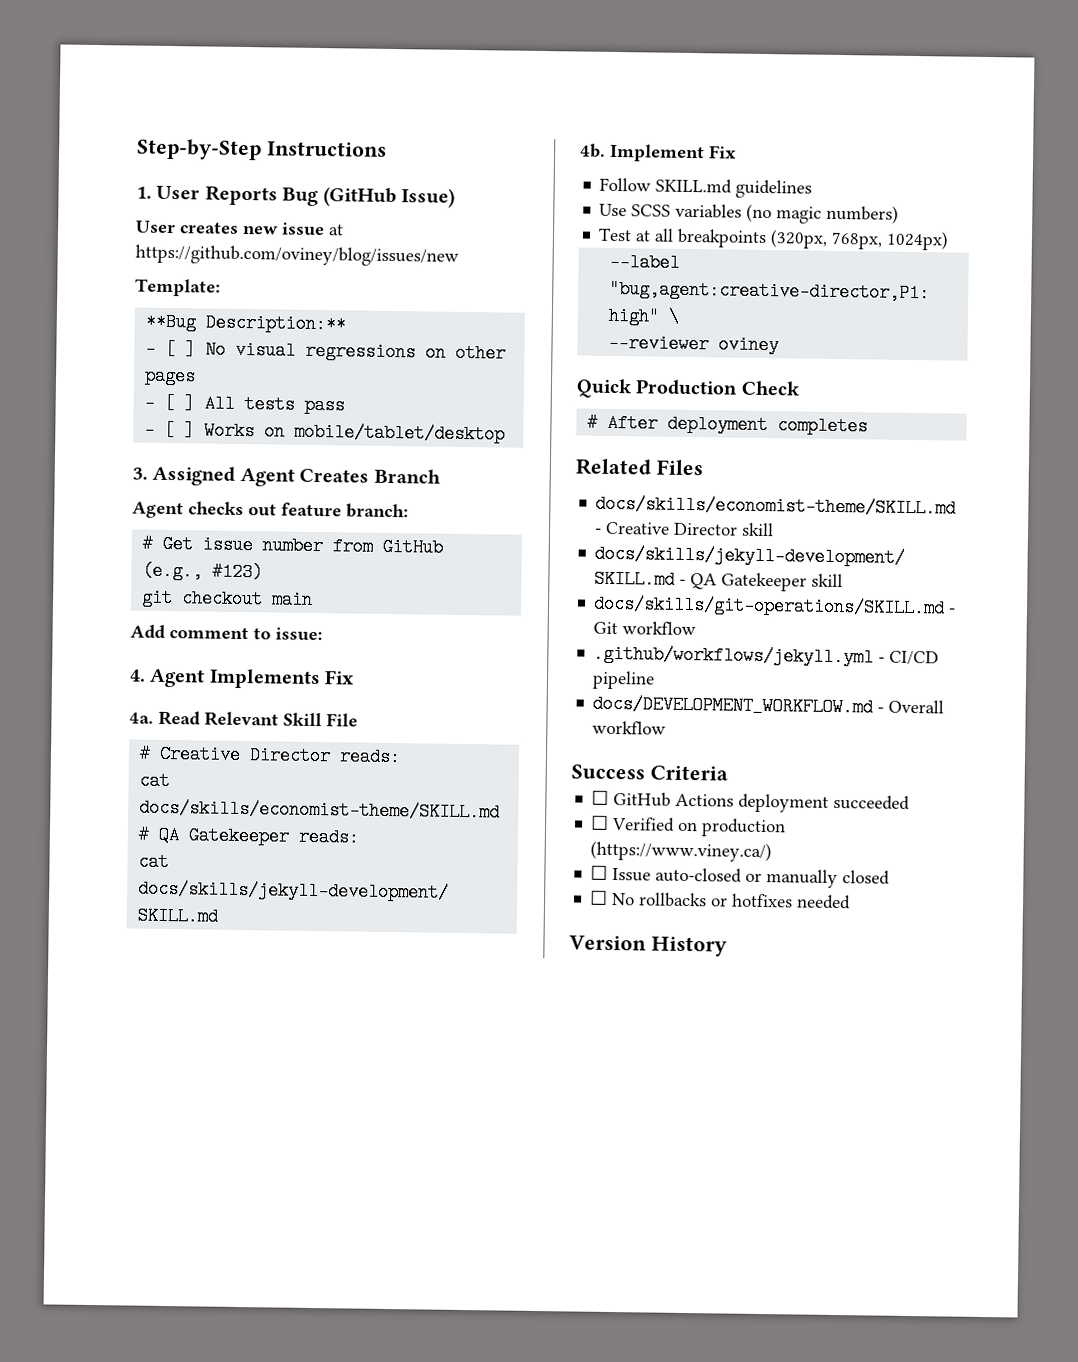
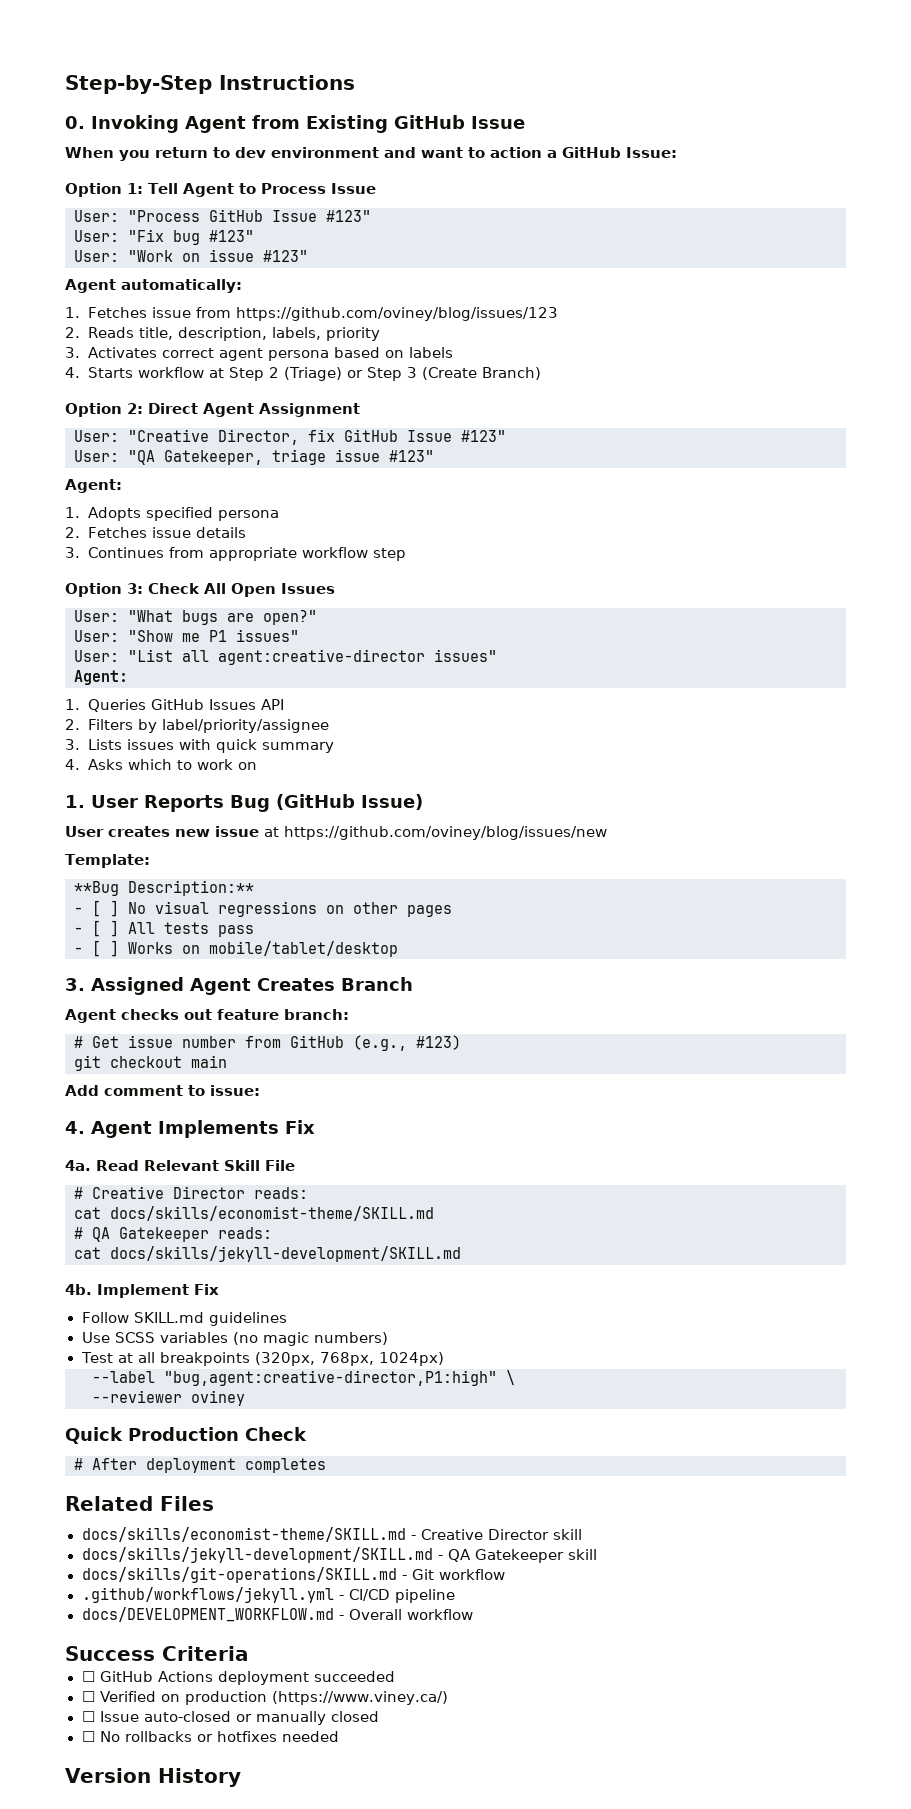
+ 0. Invoking Agent from Existing GitHub Issue
+ When you return to dev environment and want to action a GitHub Issue:
+ Option 1: Tell Agent to Process Issue
+ User: "Process GitHub Issue #123"
+ User: "Fix bug #123"
+ User: "Work on issue #123"
+ Agent automatically:
+ 1. Fetches issue from https://github.com/oviney/blog/issues/123
+ 2. Reads title, description, labels, priority
+ 3. Activates correct agent persona based on labels
+ 4. Starts workflow at Step 2 (Triage) or Step 3 (Create Branch)
+ Option 2: Direct Agent Assignment
+ User: "Creative Director, fix GitHub Issue #123"
+ User: "QA Gatekeeper, triage issue #123"
+ Agent:
+ 1. Adopts specified persona
+ 2. Fetches issue details
+ 3. Continues from appropriate workflow step
+ Option 3: Check All Open Issues
+ User: "What bugs are open?"
+ User: "Show me P1 issues"
+ User: "List all agent:creative-director issues"
+ Agent:
+ 1. Queries GitHub Issues API
+ 2. Filters by label/priority/assignee
+ 3. Lists issues with quick summary
+ 4. Asks which to work on

